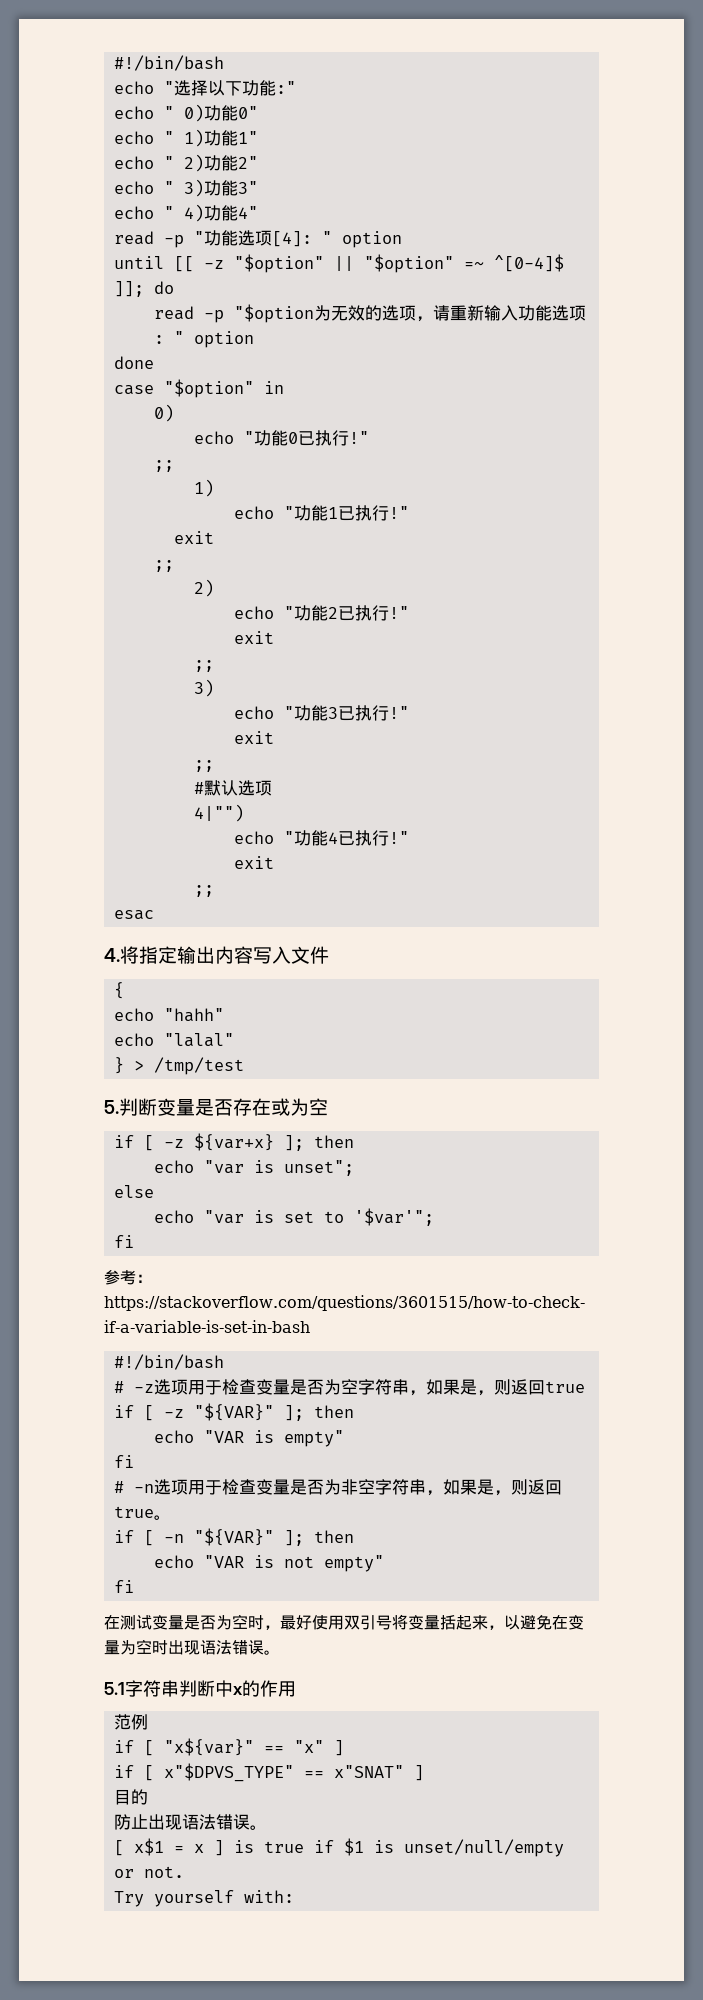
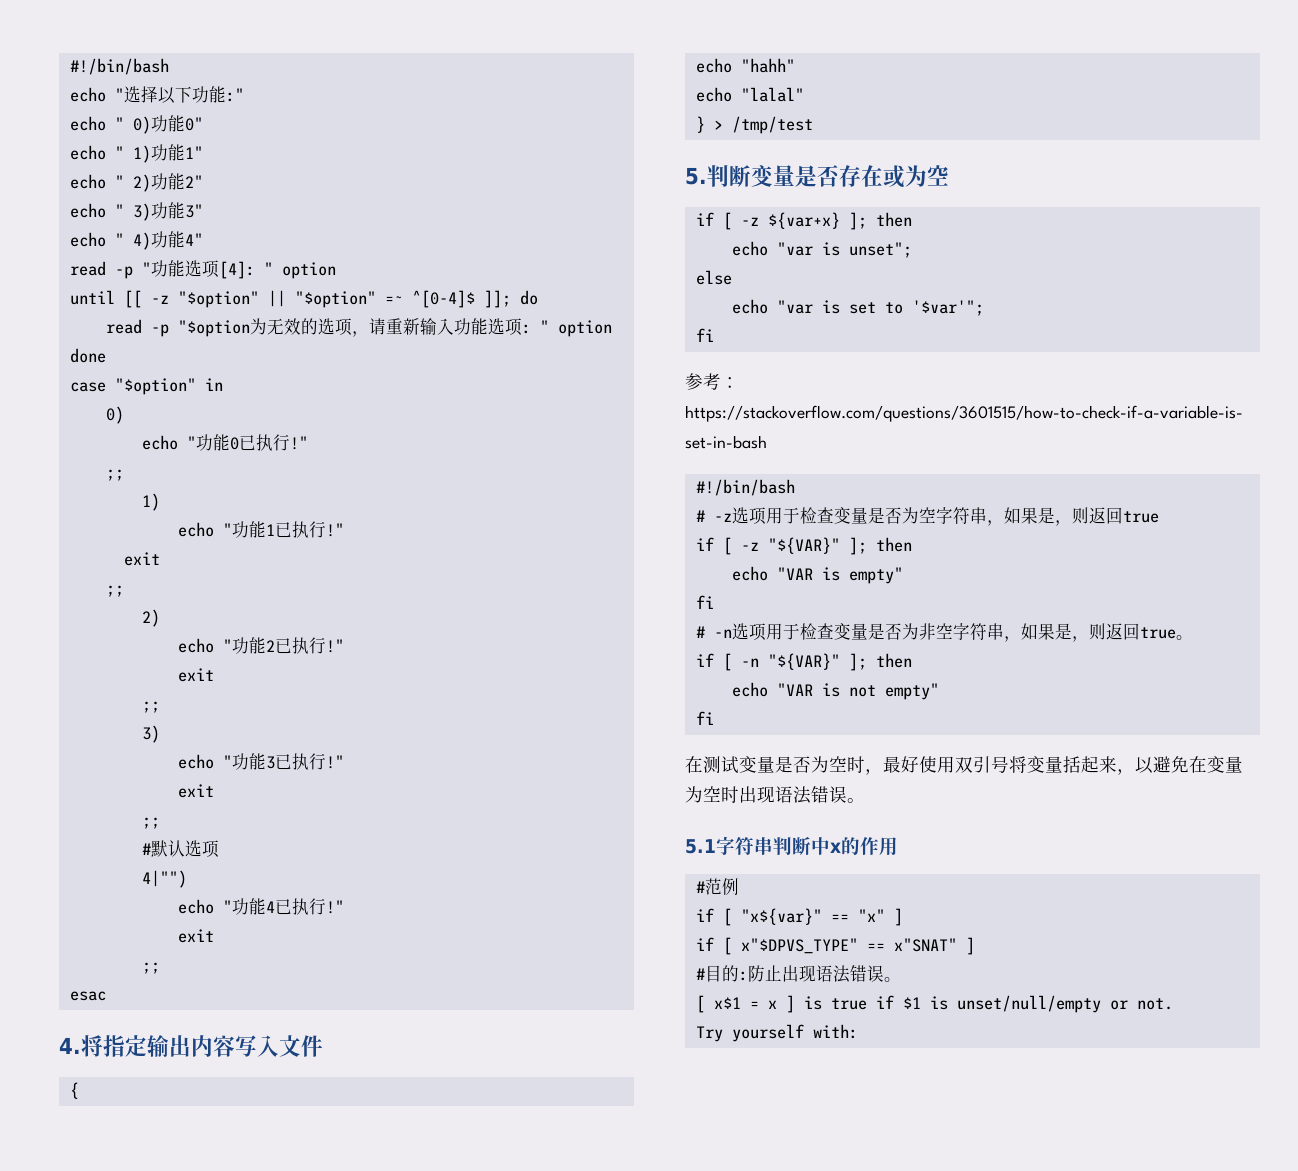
- 范例
+ #范例
- 目的
- 防止出现语法错误。
+ #目的:防止出现语法错误。

